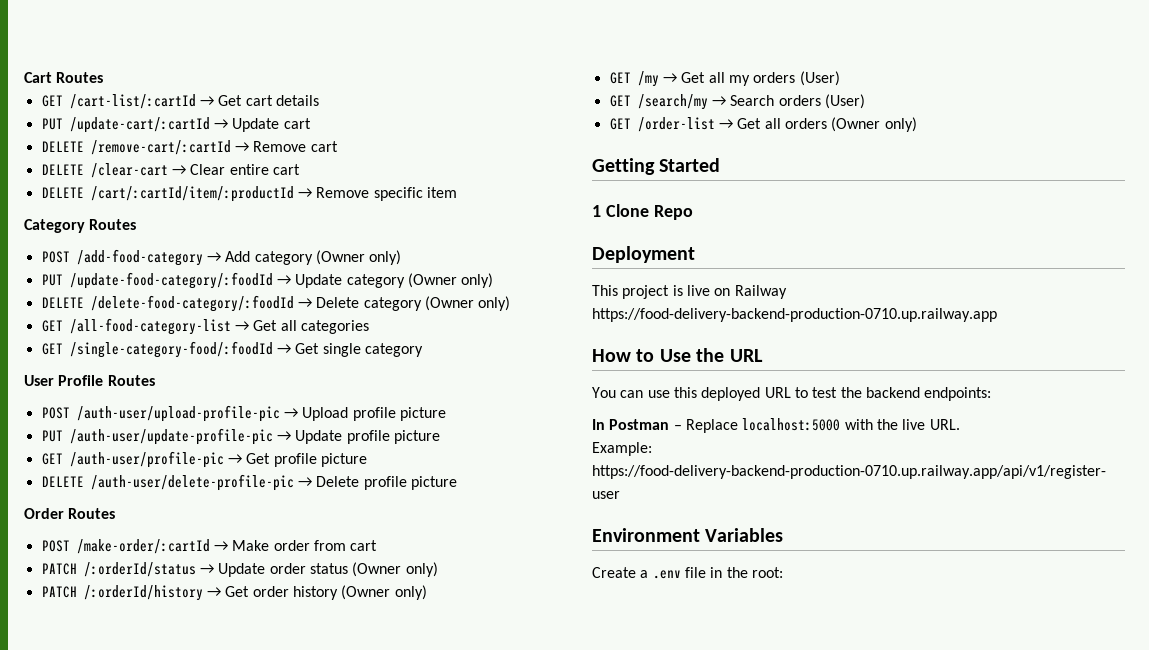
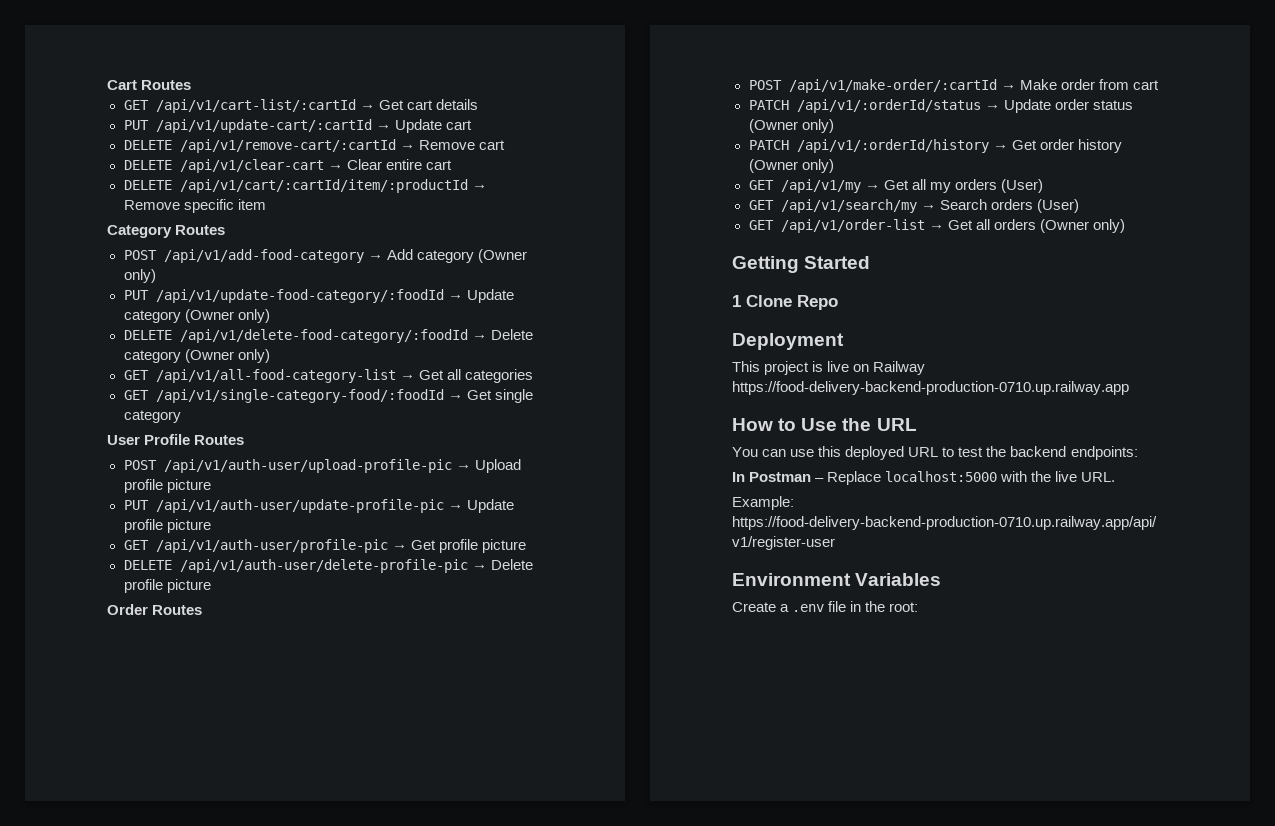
- GET /cart-list/:cartId → Get cart details
+ GET /api/v1/cart-list/:cartId → Get cart details
- PUT /update-cart/:cartId → Update cart
+ PUT /api/v1/update-cart/:cartId → Update cart
- DELETE /remove-cart/:cartId → Remove cart
+ DELETE /api/v1/remove-cart/:cartId → Remove cart
- DELETE /clear-cart → Clear entire cart
+ DELETE /api/v1/clear-cart → Clear entire cart
- DELETE /cart/:cartId/item/:productId → Remove specific item
+ DELETE /api/v1/cart/:cartId/item/:productId → Remove specific item
- POST /add-food-category → Add category (Owner only)
+ POST /api/v1/add-food-category → Add category (Owner only)
- PUT /update-food-category/:foodId → Update category (Owner only)
+ PUT /api/v1/update-food-category/:foodId → Update category (Owner only)
- DELETE /delete-food-category/:foodId → Delete category (Owner only)
+ DELETE /api/v1/delete-food-category/:foodId → Delete category (Owner only)
- GET /all-food-category-list → Get all categories
+ GET /api/v1/all-food-category-list → Get all categories
- GET /single-category-food/:foodId → Get single category
+ GET /api/v1/single-category-food/:foodId → Get single category
- POST /auth-user/upload-profile-pic → Upload profile picture
+ POST /api/v1/auth-user/upload-profile-pic → Upload profile picture
- PUT /auth-user/update-profile-pic → Update profile picture
+ PUT /api/v1/auth-user/update-profile-pic → Update profile picture
- GET /auth-user/profile-pic → Get profile picture
+ GET /api/v1/auth-user/profile-pic → Get profile picture
- DELETE /auth-user/delete-profile-pic → Delete profile picture
+ DELETE /api/v1/auth-user/delete-profile-pic → Delete profile picture
- POST /make-order/:cartId → Make order from cart
+ POST /api/v1/make-order/:cartId → Make order from cart
- PATCH /:orderId/status → Update order status (Owner only)
+ PATCH /api/v1/:orderId/status → Update order status (Owner only)
- PATCH /:orderId/history → Get order history (Owner only)
+ PATCH /api/v1/:orderId/history → Get order history (Owner only)
- GET /my → Get all my orders (User)
+ GET /api/v1/my → Get all my orders (User)
- GET /search/my → Search orders (User)
+ GET /api/v1/search/my → Search orders (User)
- GET /order-list → Get all orders (Owner only)
+ GET /api/v1/order-list → Get all orders (Owner only)

